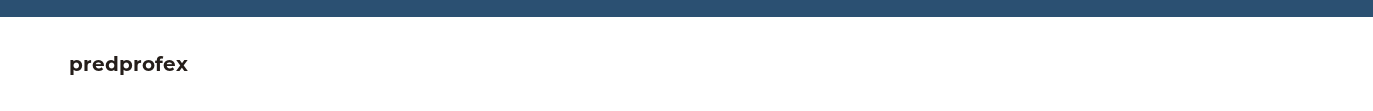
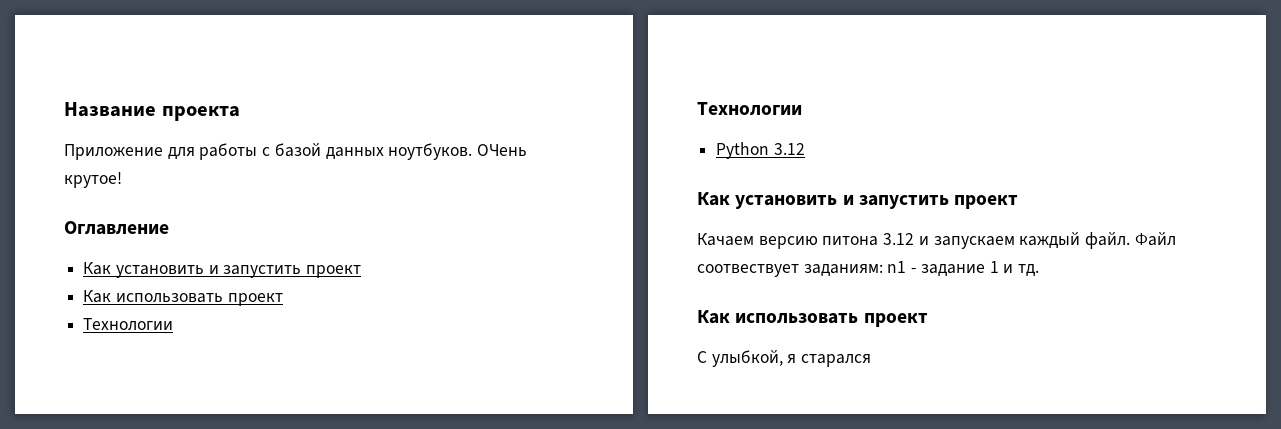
- predprofex
+ Название проекта
+ Приложение для работы с базой данных ноутбуков. ОЧень крутое!
+ Оглавление
+ Как установить и запустить проект
+ Как использовать проект
+ Технологии
+ Технологии
+ Python 3.12
+ Как установить и запустить проект
+ Качаем версию питона 3.12 и запускаем каждый файл. Файл соотвествует заданиям: n1 - задание 1 и тд.
+ Как использовать проект
+ С улыбкой, я старался

